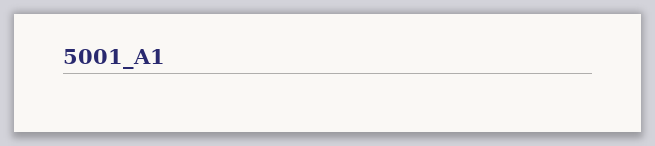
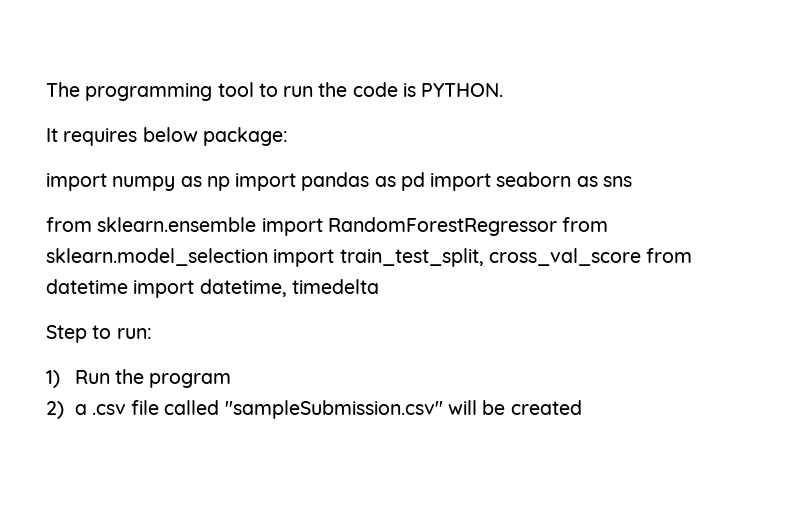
- 5001_A1
+ The programming tool to run the code is PYTHON.
+ It requires below package:
+ import numpy as np import pandas as pd import seaborn as sns
+ from sklearn.ensemble import RandomForestRegressor from sklearn.model_selection import train_test_split, cross_val_score from datetime import datetime, timedelta
+ Step to run:
+ 1) Run the program
+ 2) a .csv file called "sampleSubmission.csv" will be created

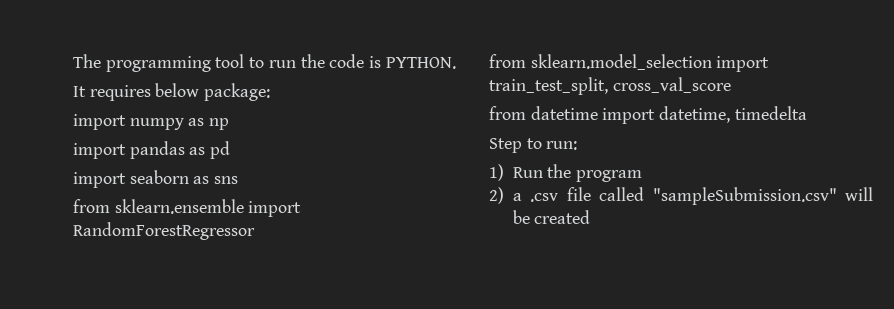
- import numpy as np import pandas as pd import seaborn as sns
+ import numpy as np
+ import pandas as pd
+ import seaborn as sns
- from sklearn.ensemble import RandomForestRegressor from sklearn.model_selection import train_test_split, cross_val_score from datetime import datetime, timedelta
+ from sklearn.ensemble import RandomForestRegressor
+ from sklearn.model_selection import train_test_split, cross_val_score
+ from datetime import datetime, timedelta

